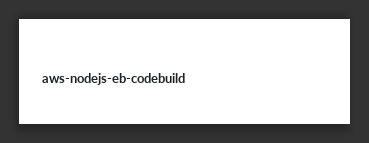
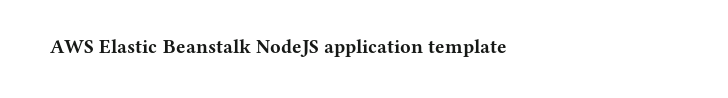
- aws-nodejs-eb-codebuild
+ AWS Elastic Beanstalk NodeJS application template

